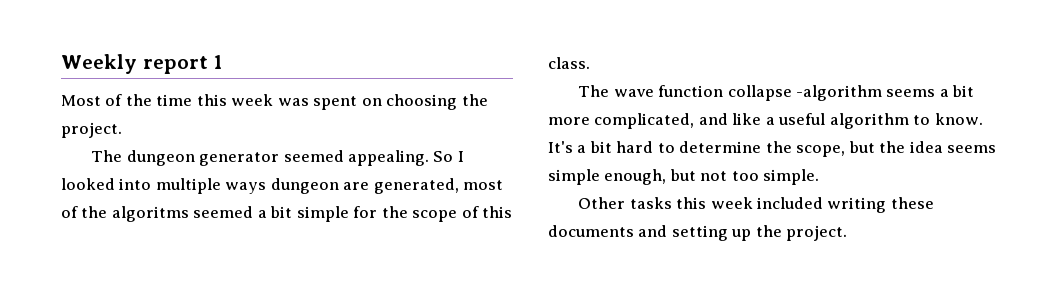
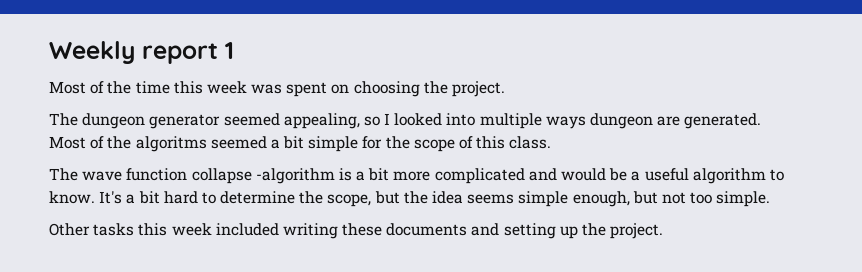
- The dungeon generator seemed appealing. So I looked into multiple ways dungeon are generated, most of the algoritms seemed a bit simple for the scope of this class.
+ The dungeon generator seemed appealing, so I looked into multiple ways dungeon are generated. Most of the algoritms seemed a bit simple for the scope of this class.
- The wave function collapse -algorithm seems a bit more complicated, and like a useful algorithm to know.
+ The wave function collapse -algorithm is a bit more complicated and would be a useful algorithm to know.

